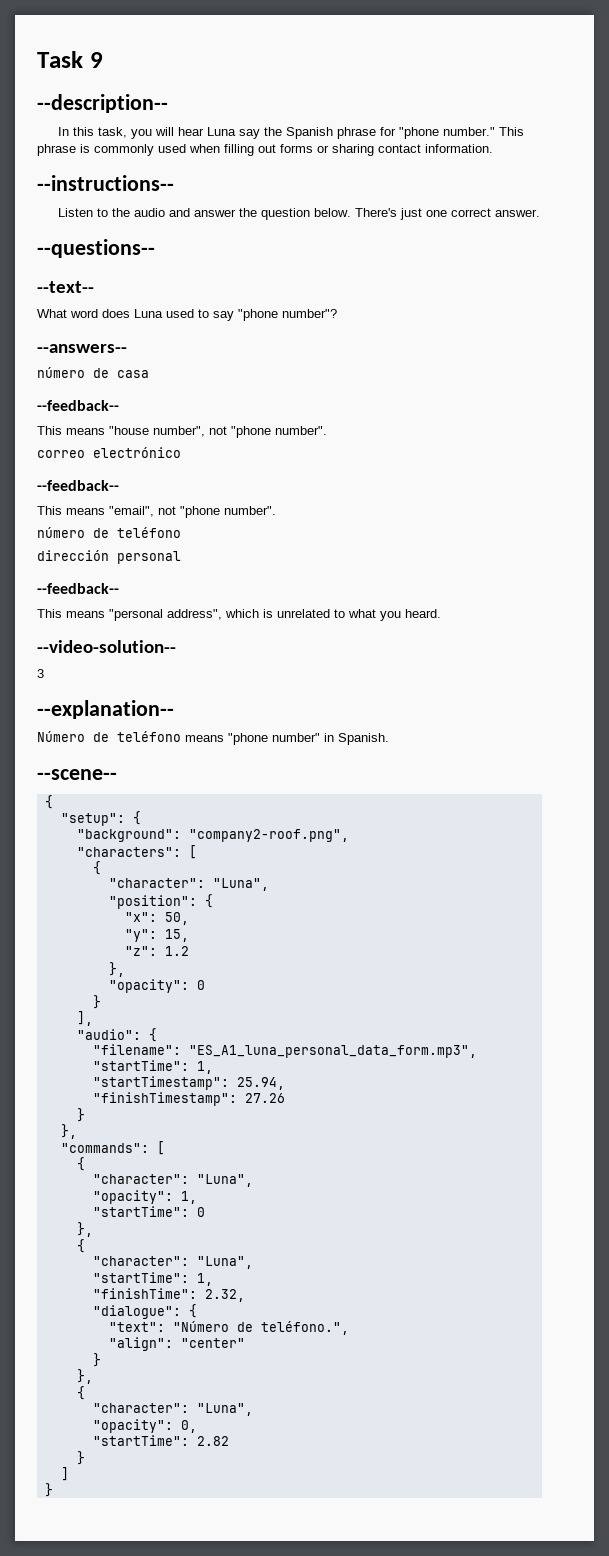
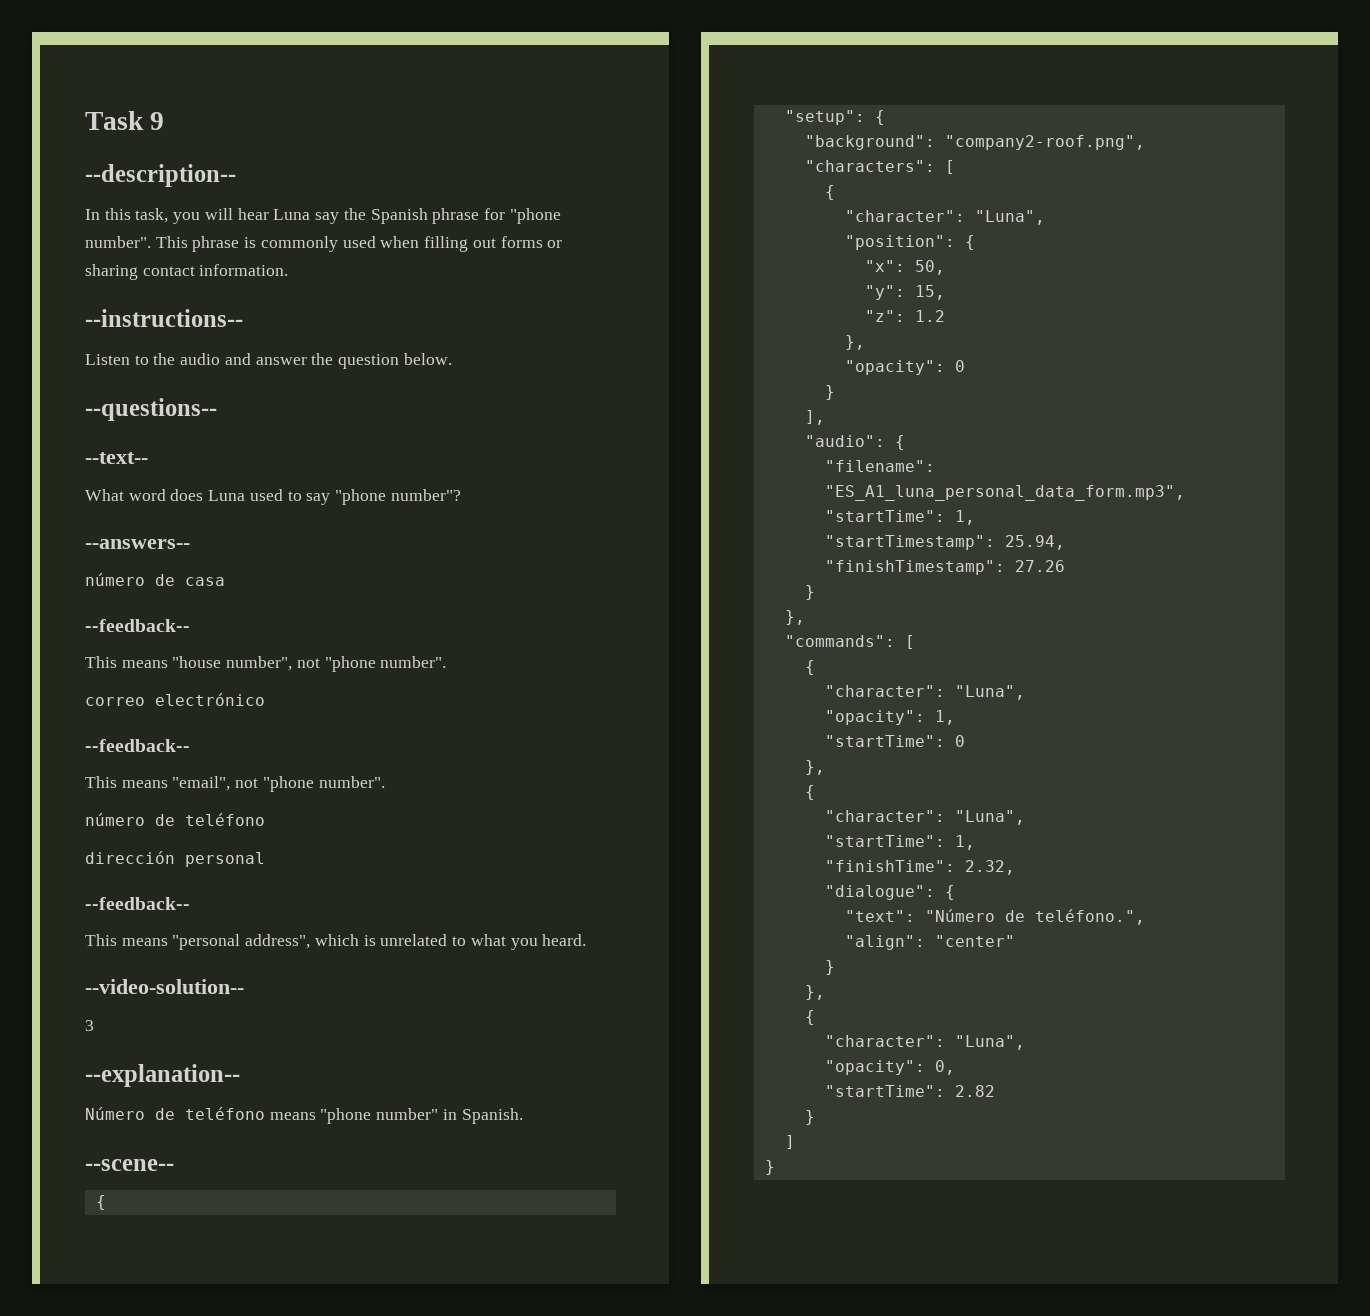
- In this task, you will hear Luna say the Spanish phrase for "phone number."
+ In this task, you will hear Luna say the Spanish phrase for "phone number".
- There's just one correct answer.

